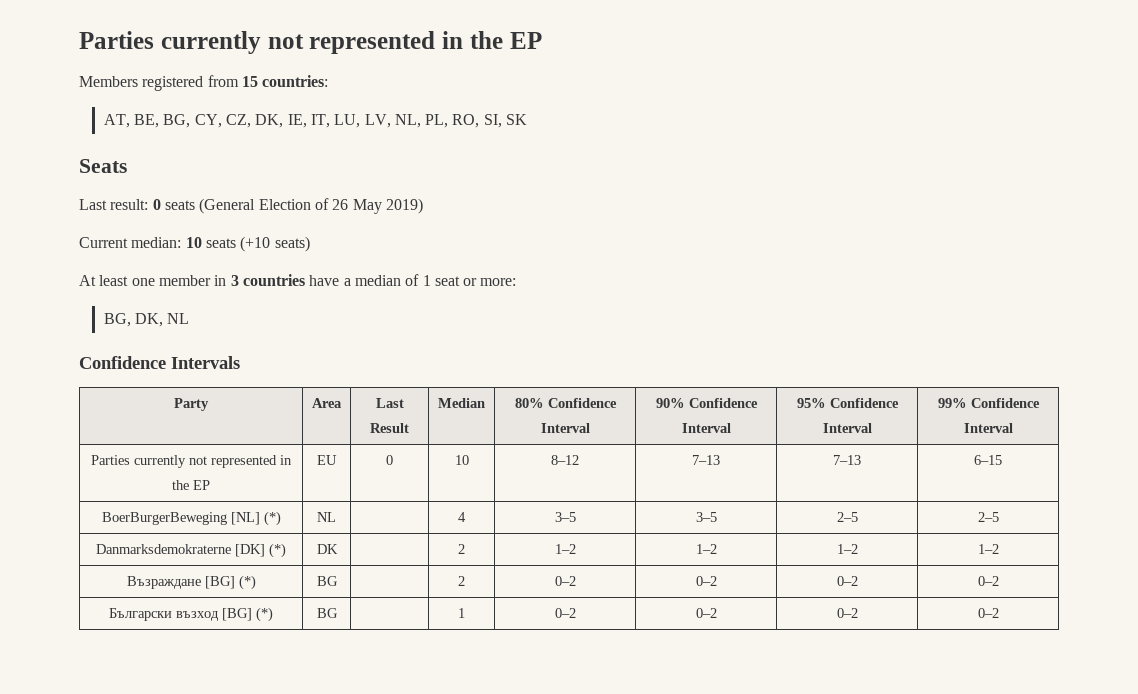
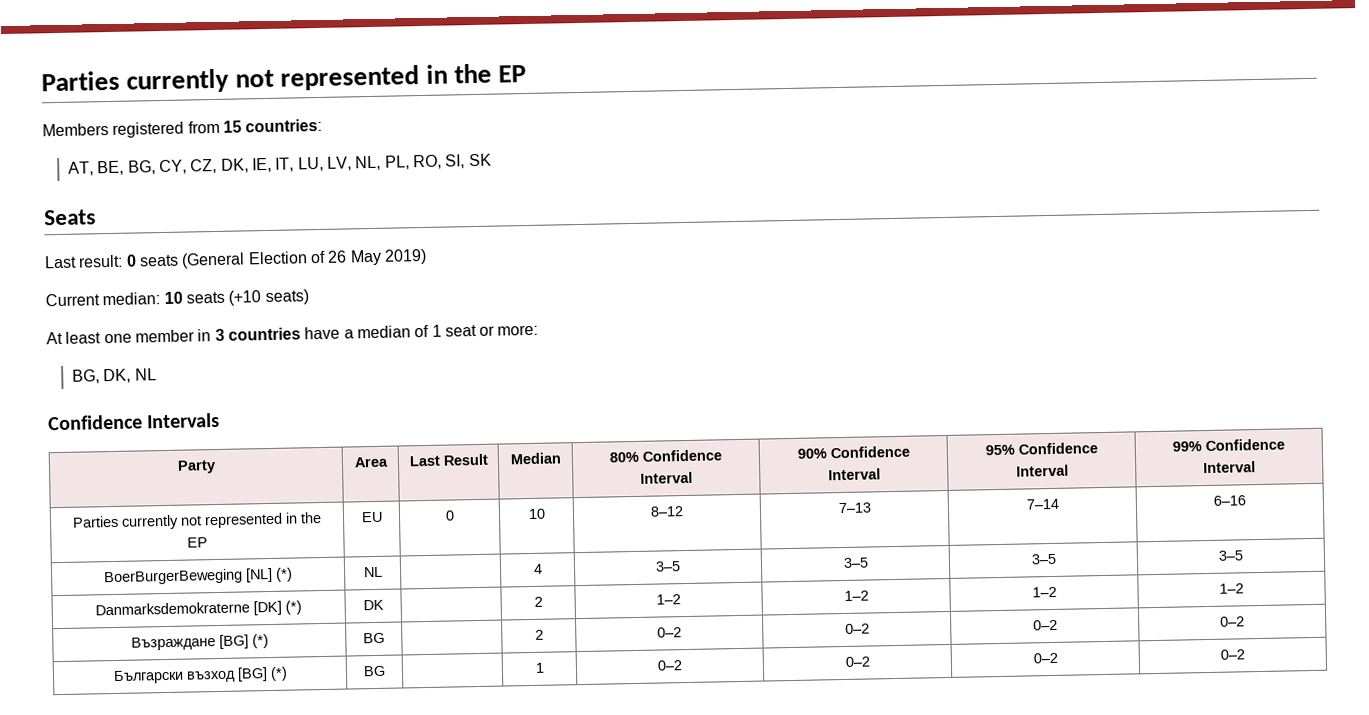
- Parties currently not represented in the EP | EU | 0 | 10 | 8–12 | 7–13 | 7–13 | 6–15
+ Parties currently not represented in the EP | EU | 0 | 10 | 8–12 | 7–13 | 7–14 | 6–16
- BoerBurgerBeweging [NL] (*) | NL | | 4 | 3–5 | 3–5 | 2–5 | 2–5
+ BoerBurgerBeweging [NL] (*) | NL | | 4 | 3–5 | 3–5 | 3–5 | 3–5

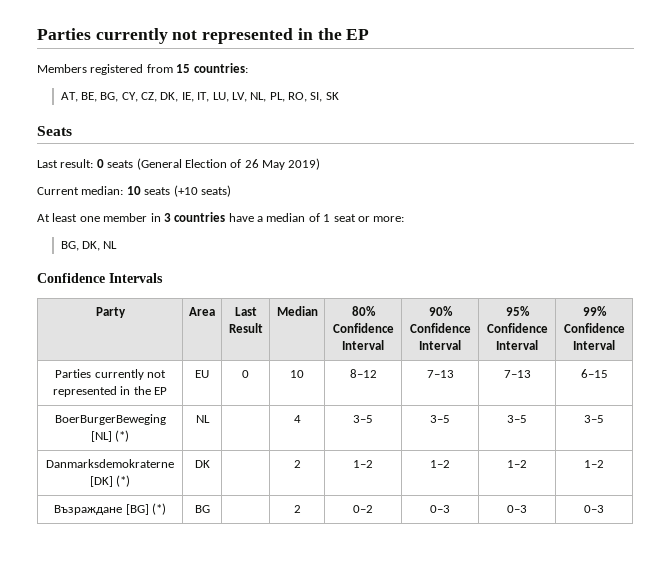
- Parties currently not represented in the EP | EU | 0 | 10 | 8–12 | 7–13 | 7–14 | 6–16
+ Parties currently not represented in the EP | EU | 0 | 10 | 8–12 | 7–13 | 7–13 | 6–15
- Възраждане [BG] (*) | BG | | 2 | 0–2 | 0–2 | 0–2 | 0–2
- Български възход [BG] (*) | BG | | 1 | 0–2 | 0–2 | 0–2 | 0–2
+ Възраждане [BG] (*) | BG | | 2 | 0–2 | 0–3 | 0–3 | 0–3

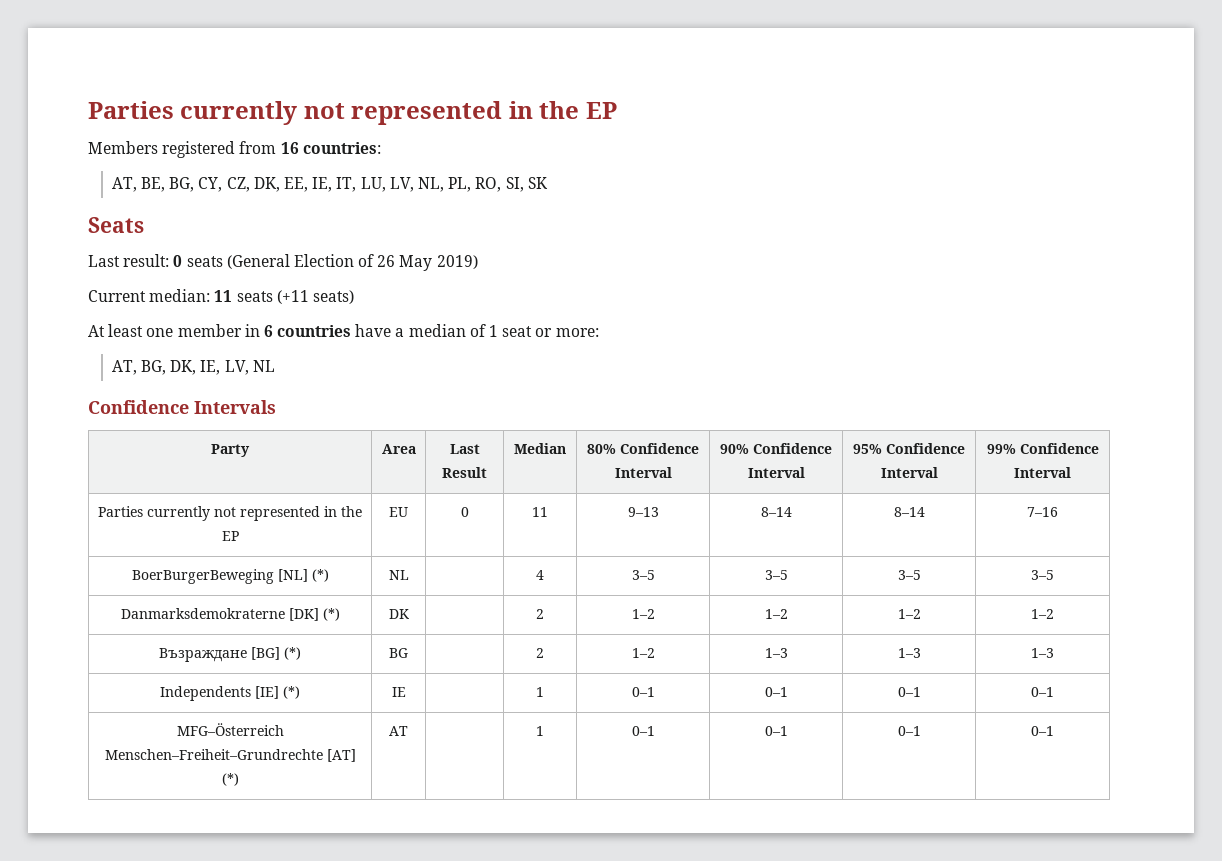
- Members registered from 15 countries:
+ Members registered from 16 countries:
- AT, BE, BG, CY, CZ, DK, IE, IT, LU, LV, NL, PL, RO, SI, SK
+ AT, BE, BG, CY, CZ, DK, EE, IE, IT, LU, LV, NL, PL, RO, SI, SK
- Current median: 10 seats (+10 seats)
+ Current median: 11 seats (+11 seats)
- At least one member in 3 countries have a median of 1 seat or more:
+ At least one member in 6 countries have a median of 1 seat or more:
- BG, DK, NL
+ AT, BG, DK, IE, LV, NL
- Parties currently not represented in the EP | EU | 0 | 10 | 8–12 | 7–13 | 7–13 | 6–15
+ Parties currently not represented in the EP | EU | 0 | 11 | 9–13 | 8–14 | 8–14 | 7–16
- Възраждане [BG] (*) | BG | | 2 | 0–2 | 0–3 | 0–3 | 0–3
+ Възраждане [BG] (*) | BG | | 2 | 1–2 | 1–3 | 1–3 | 1–3
+ Independents [IE] (*) | IE | | 1 | 0–1 | 0–1 | 0–1 | 0–1
+ MFG–Österreich Menschen–Freiheit–Grundrechte [AT] (*) | AT | | 1 | 0–1 | 0–1 | 0–1 | 0–1

